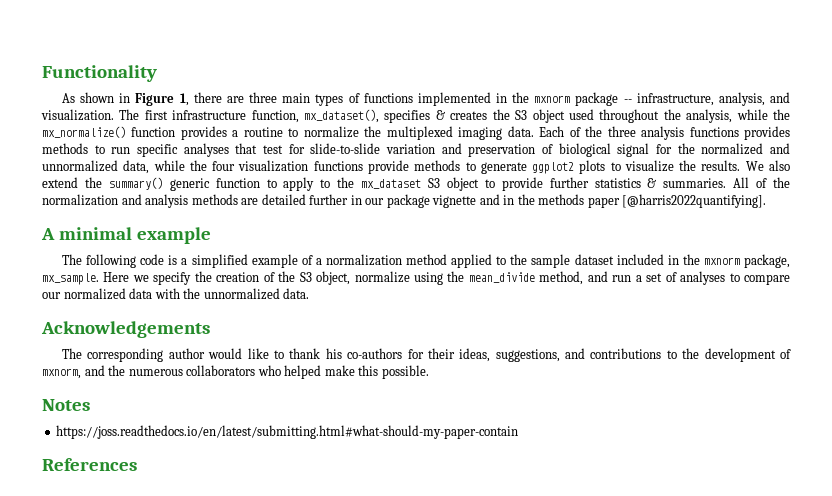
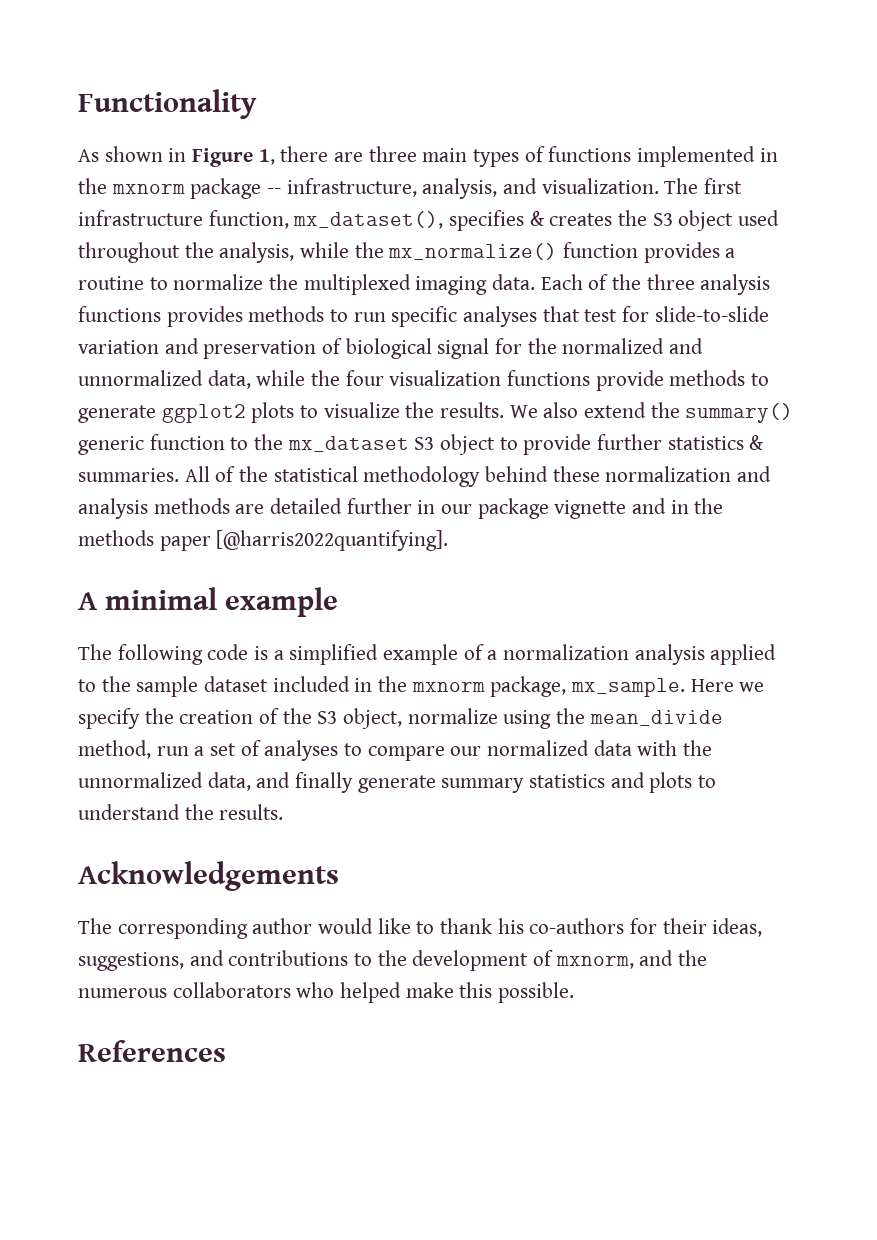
- We also extend the summary() generic function to apply to the mx_dataset S3 object to provide further statistics & summaries.
+ We also extend the summary() generic function to the mx_dataset S3 object to provide further statistics & summaries.
- All of the normalization and analysis methods are detailed further in our package vignette and in the methods paper [@harris2022quantifying].
+ All of the statistical methodology behind these normalization and analysis methods are detailed further in our package vignette and in the methods paper [@harris2022quantifying].
- The following code is a simplified example of a normalization method applied to the sample dataset included in the mxnorm package, mx_sample.
+ The following code is a simplified example of a normalization analysis applied to the sample dataset included in the mxnorm package, mx_sample.
- Here we specify the creation of the S3 object, normalize using the mean_divide method, and run a set of analyses to compare our normalized data with the unnormalized data.
+ Here we specify the creation of the S3 object, normalize using the mean_divide method, run a set of analyses to compare our normalized data with the unnormalized data, and finally generate summary statistics and plots to understand the results.
- Notes
- https://joss.readthedocs.io/en/latest/submitting.html#what-should-my-paper-contain

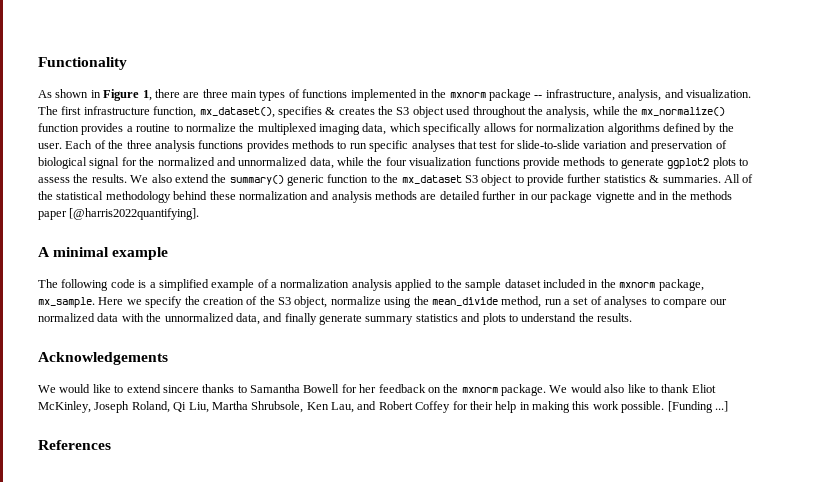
- The first infrastructure function, mx_dataset(), specifies & creates the S3 object used throughout the analysis, while the mx_normalize() function provides a routine to normalize the multiplexed imaging data.
+ The first infrastructure function, mx_dataset(), specifies & creates the S3 object used throughout the analysis, while the mx_normalize() function provides a routine to normalize the multiplexed imaging data, which specifically allows for normalization algorithms defined by the user.
- Each of the three analysis functions provides methods to run specific analyses that test for slide-to-slide variation and preservation of biological signal for the normalized and unnormalized data, while the four visualization functions provide methods to generate ggplot2 plots to visualize the results.
+ Each of the three analysis functions provides methods to run specific analyses that test for slide-to-slide variation and preservation of biological signal for the normalized and unnormalized data, while the four visualization functions provide methods to generate ggplot2 plots to assess the results.
- The corresponding author would like to thank his co-authors for their ideas, suggestions, and contributions to the development of mxnorm, and the numerous collaborators who helped make this possible.
+ We would like to extend sincere thanks to Samantha Bowell for her feedback on the mxnorm package. We would also like to thank Eliot McKinley, Joseph Roland, Qi Liu, Martha Shrubsole, Ken Lau, and Robert Coffey for their help in making this work possible. [Funding ...]

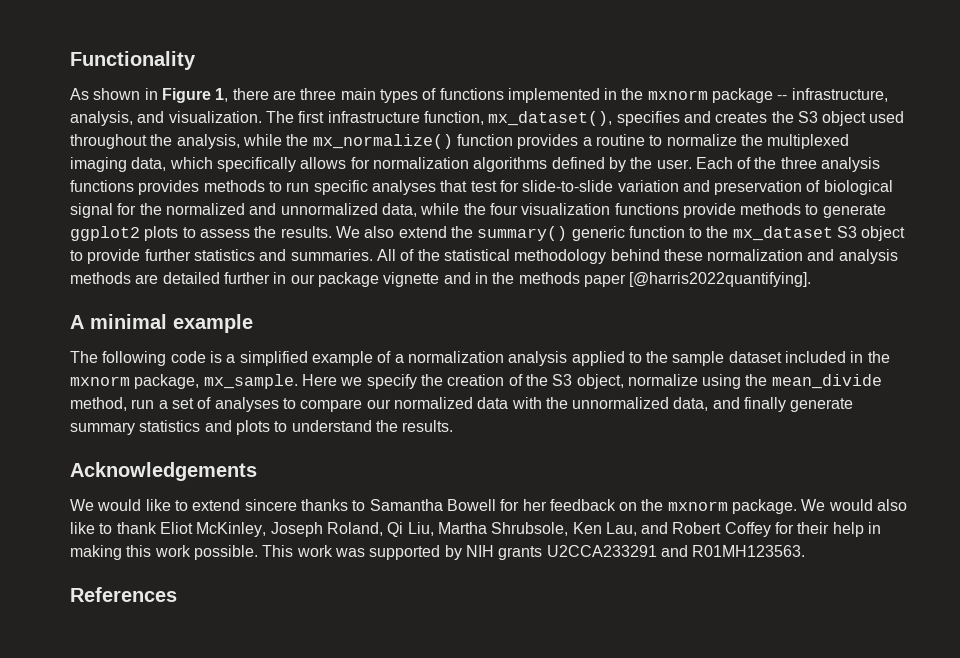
- The first infrastructure function, mx_dataset(), specifies & creates the S3 object used throughout the analysis, while the mx_normalize() function provides a routine to normalize the multiplexed imaging data, which specifically allows for normalization algorithms defined by the user.
+ The first infrastructure function, mx_dataset(), specifies and creates the S3 object used throughout the analysis, while the mx_normalize() function provides a routine to normalize the multiplexed imaging data, which specifically allows for normalization algorithms defined by the user.
- We also extend the summary() generic function to the mx_dataset S3 object to provide further statistics & summaries.
+ We also extend the summary() generic function to the mx_dataset S3 object to provide further statistics and summaries.
- [Funding ...]
+ This work was supported by NIH grants U2CCA233291 and R01MH123563.

